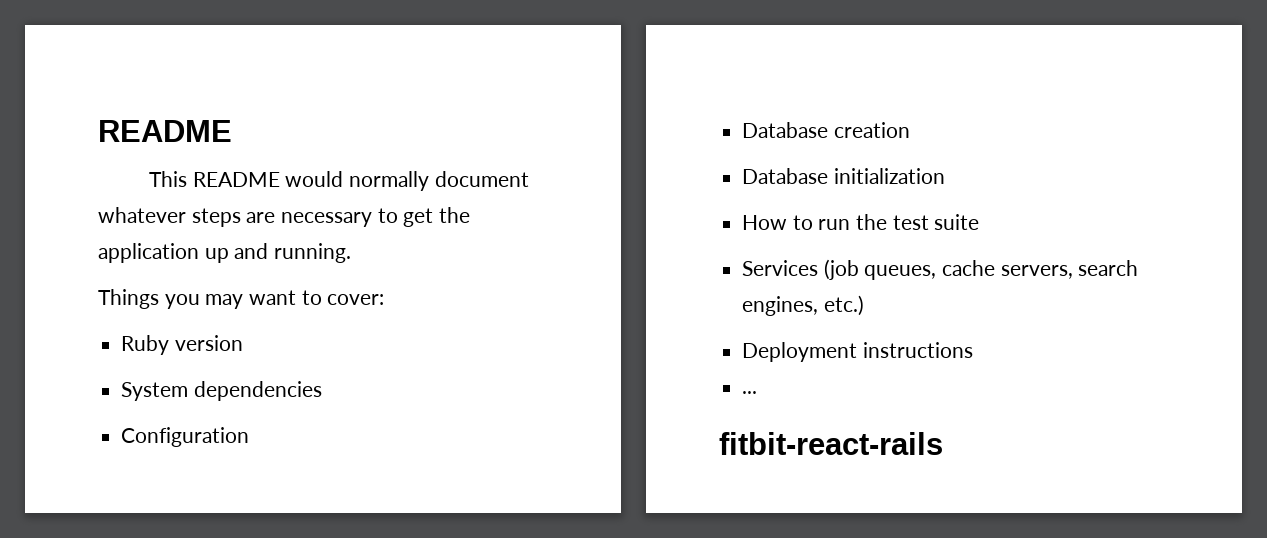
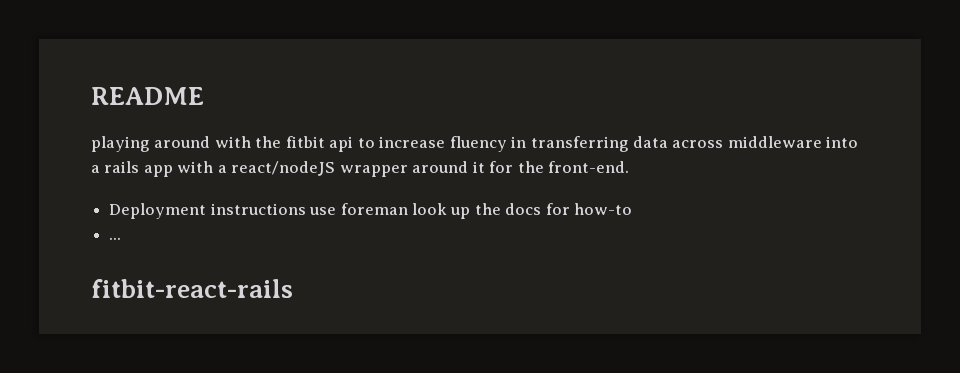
- This README would normally document whatever steps are necessary to get the application up and running.
- Things you may want to cover:
- Ruby version
- System dependencies
- Configuration
- Database creation
- Database initialization
- How to run the test suite
- Services (job queues, cache servers, search engines, etc.)
- Deployment instructions
+ playing around with the fitbit api to increase fluency in transferring data across middleware into a rails app with a react/nodeJS wrapper around it for the front-end.
+ Deployment instructions use foreman look up the docs for how-to

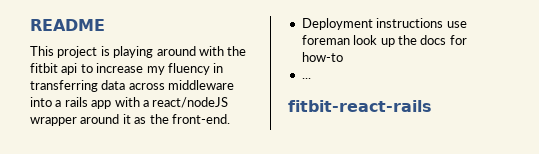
- playing around with the fitbit api to increase fluency in transferring data across middleware into a rails app with a react/nodeJS wrapper around it for the front-end.
+ This project is playing around with the fitbit api to increase my fluency in transferring data across middleware into a rails app with a react/nodeJS wrapper around it as the front-end.

